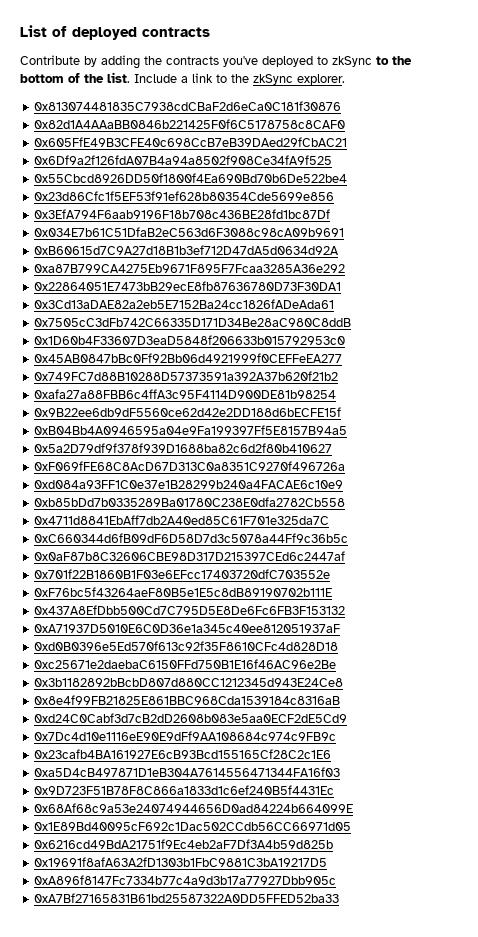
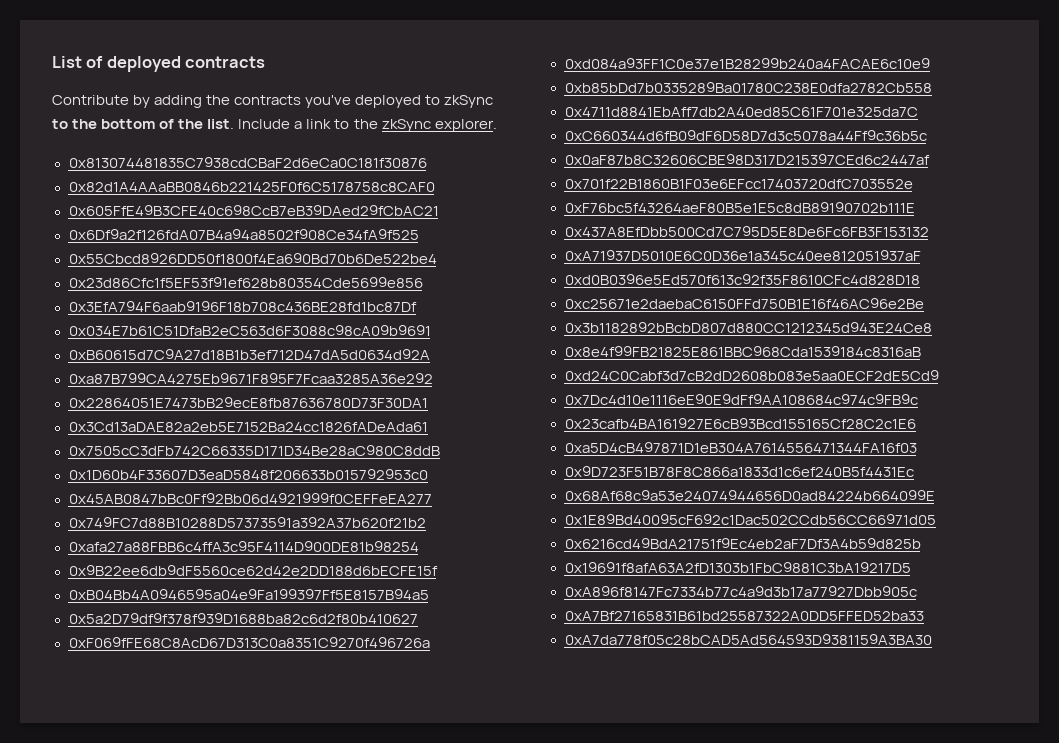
+ 0xA7da778f05c28bCAD5Ad564593D9381159A3BA30

